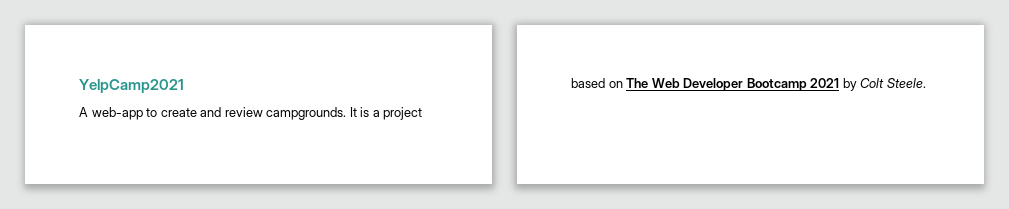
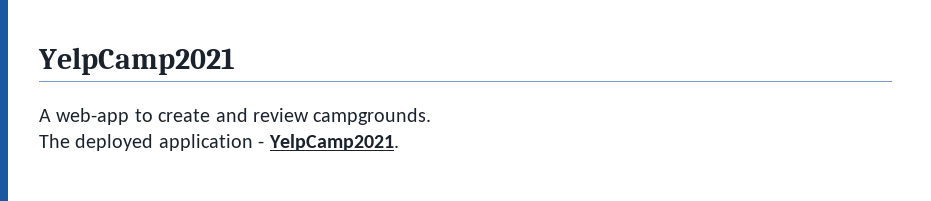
- A web-app to create and review campgrounds. It is a project based on The Web Developer Bootcamp 2021 by Colt Steele.
+ A web-app to create and review campgrounds.
+ The deployed application - YelpCamp2021.

